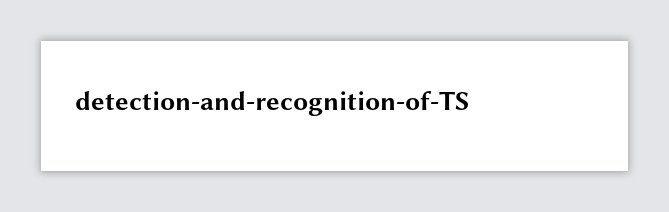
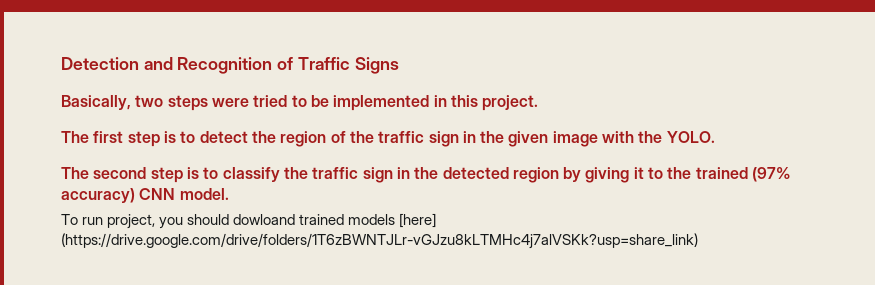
- detection-and-recognition-of-TS
+ Detection and Recognition of Traffic Signs
+ Basically, two steps were tried to be implemented in this project.
+ The first step is to detect the region of the traffic sign in the given image with the YOLO.
+ The second step is to classify the traffic sign in the detected region by giving it to the trained (97% accuracy) CNN model.
+ To run project, you should dowloand trained models [here] (https://drive.google.com/drive/folders/1T6zBWNTJLr-vGJzu8kLTMHc4j7alVSKk?usp=share_link)

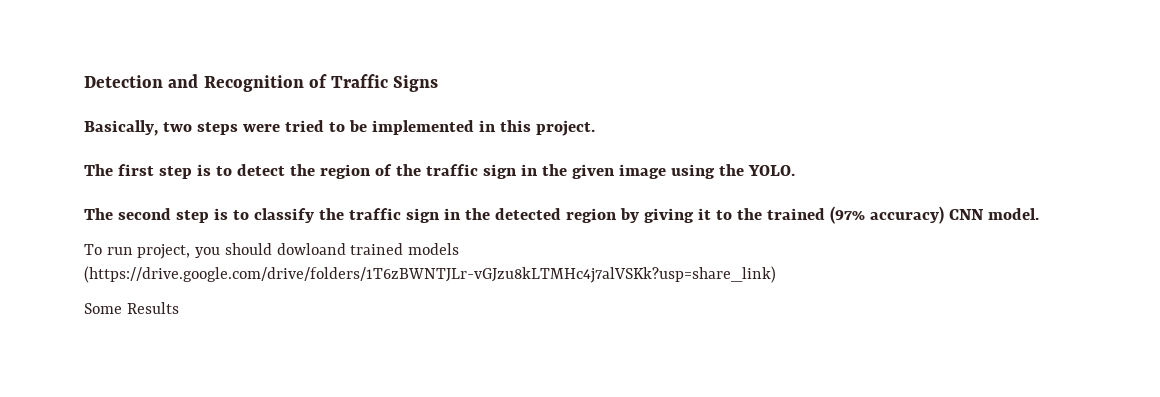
- The first step is to detect the region of the traffic sign in the given image with the YOLO.
+ The first step is to detect the region of the traffic sign in the given image using the YOLO.
- To run project, you should dowloand trained models [here] (https://drive.google.com/drive/folders/1T6zBWNTJLr-vGJzu8kLTMHc4j7alVSKk?usp=share_link)
+ To run project, you should dowloand trained models (https://drive.google.com/drive/folders/1T6zBWNTJLr-vGJzu8kLTMHc4j7alVSKk?usp=share_link)
+ Some Results

